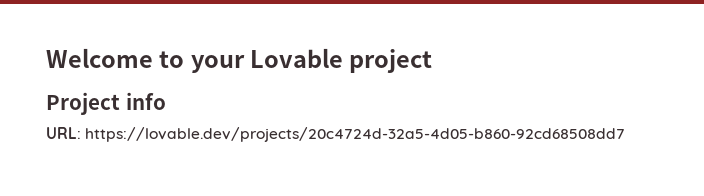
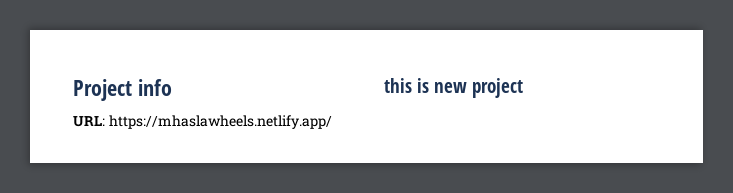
- Welcome to your Lovable project
  Project info
- URL: https://lovable.dev/projects/20c4724d-32a5-4d05-b860-92cd68508dd7
+ URL: https://mhaslawheels.netlify.app/
+ this is new project

